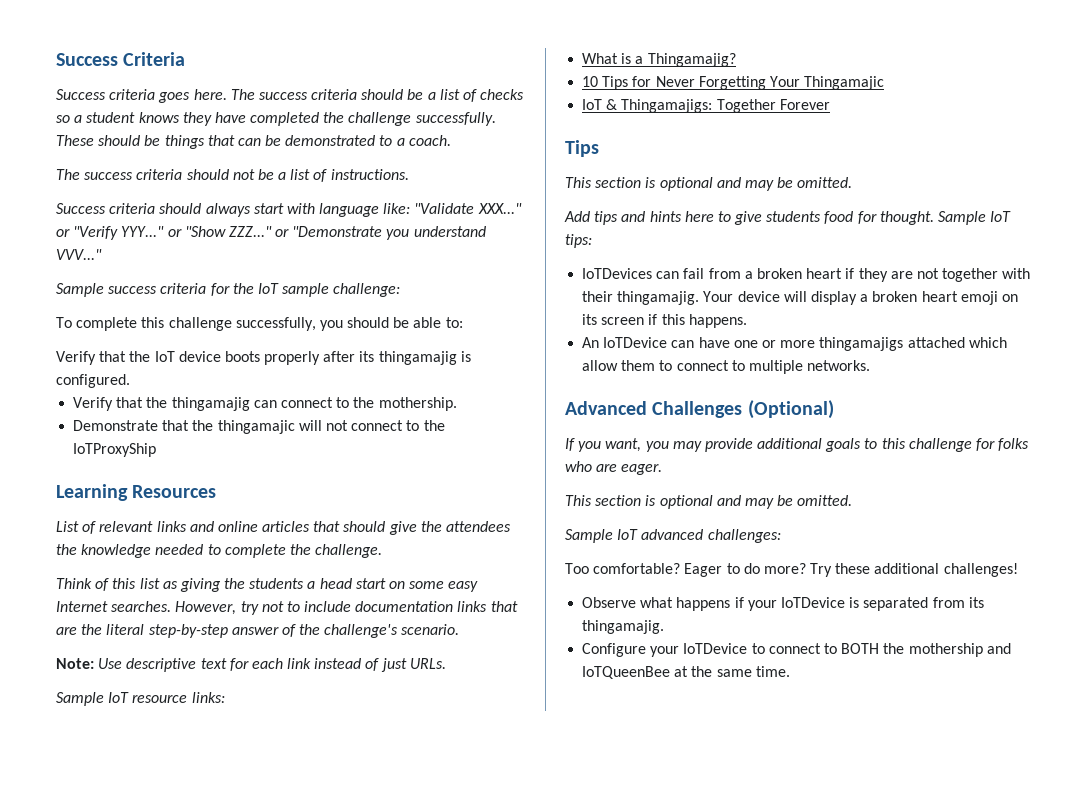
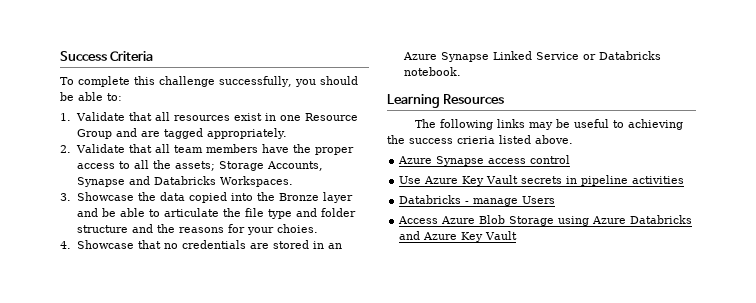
- Success criteria goes here. The success criteria should be a list of checks so a student knows they have completed the challenge successfully. These should be things that can be demonstrated to a coach.
- The success criteria should not be a list of instructions.
- Success criteria should always start with language like: "Validate XXX..." or "Verify YYY..." or "Show ZZZ..." or "Demonstrate you understand VVV..."
- Sample success criteria for the IoT sample challenge:
- Verify that the IoT device boots properly after its thingamajig is configured.
- Verify that the thingamajig can connect to the mothership.
- Demonstrate that the thingamajic will not connect to the IoTProxyShip
+ 1. Validate that all resources exist in one Resource Group and are tagged appropriately.
+ 2. Validate that all team members have the proper access to all the assets; Storage Accounts, Synapse and Databricks Workspaces.
+ 3. Showcase the data copied into the Bronze layer and be able to articulate the file type and folder structure and the reasons for your choies.
+ 4. Showcase that no credentials are stored in an Azure Synapse Linked Service or Databricks notebook.
  Learning Resources
- List of relevant links and online articles that should give the attendees the knowledge needed to complete the challenge.
- Think of this list as giving the students a head start on some easy Internet searches. However, try not to include documentation links that are the literal step-by-step answer of the challenge's scenario.
- Note: Use descriptive text for each link instead of just URLs.
- Sample IoT resource links:
- What is a Thingamajig?
- 10 Tips for Never Forgetting Your Thingamajic
- IoT & Thingamajigs: Together Forever
- Tips
- This section is optional and may be omitted.
- Add tips and hints here to give students food for thought. Sample IoT tips:
- IoTDevices can fail from a broken heart if they are not together with their thingamajig. Your device will display a broken heart emoji on its screen if this happens.
- An IoTDevice can have one or more thingamajigs attached which allow them to connect to multiple networks.
- Advanced Challenges (Optional)
- If you want, you may provide additional goals to this challenge for folks who are eager.
- This section is optional and may be omitted.
- Sample IoT advanced challenges:
- Too comfortable? Eager to do more? Try these additional challenges!
- Observe what happens if your IoTDevice is separated from its thingamajig.
- Configure your IoTDevice to connect to BOTH the mothership and IoTQueenBee at the same time.
+ The following links may be useful to achieving the success crieria listed above.
+ Azure Synapse access control
+ Use Azure Key Vault secrets in pipeline activities
+ Databricks - manage Users
+ Access Azure Blob Storage using Azure Databricks and Azure Key Vault

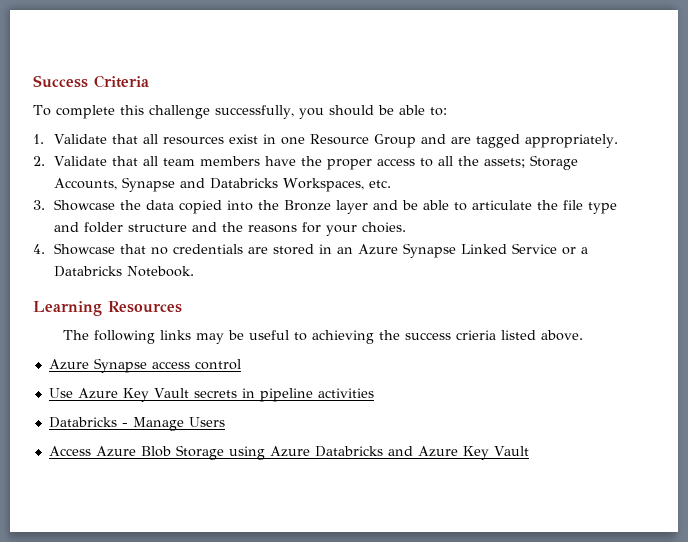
- 2. Validate that all team members have the proper access to all the assets; Storage Accounts, Synapse and Databricks Workspaces.
+ 2. Validate that all team members have the proper access to all the assets; Storage Accounts, Synapse and Databricks Workspaces, etc.
- 4. Showcase that no credentials are stored in an Azure Synapse Linked Service or Databricks notebook.
+ 4. Showcase that no credentials are stored in an Azure Synapse Linked Service or a Databricks Notebook.
- Databricks - manage Users
+ Databricks - Manage Users

